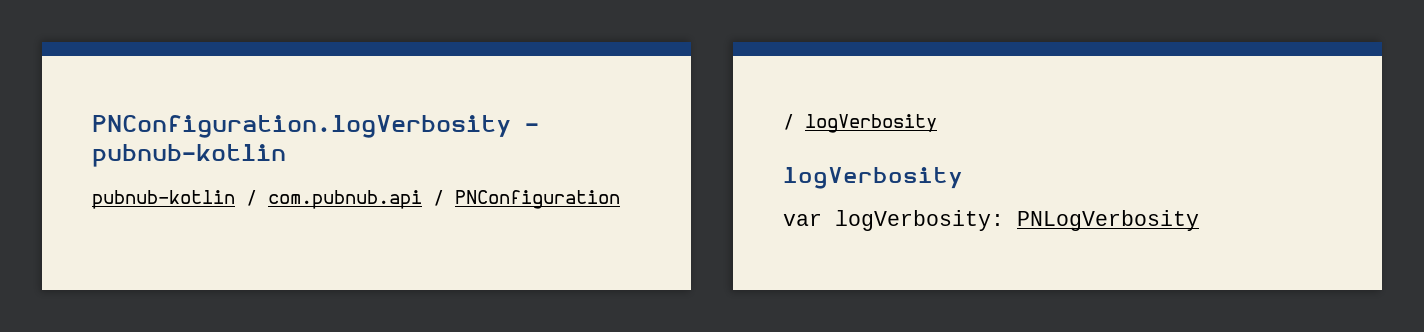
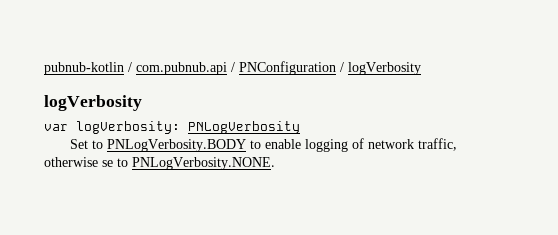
- PNConfiguration.logVerbosity - pubnub-kotlin
+ Set to PNLogVerbosity.BODY to enable logging of network traffic, otherwise se to PNLogVerbosity.NONE.

